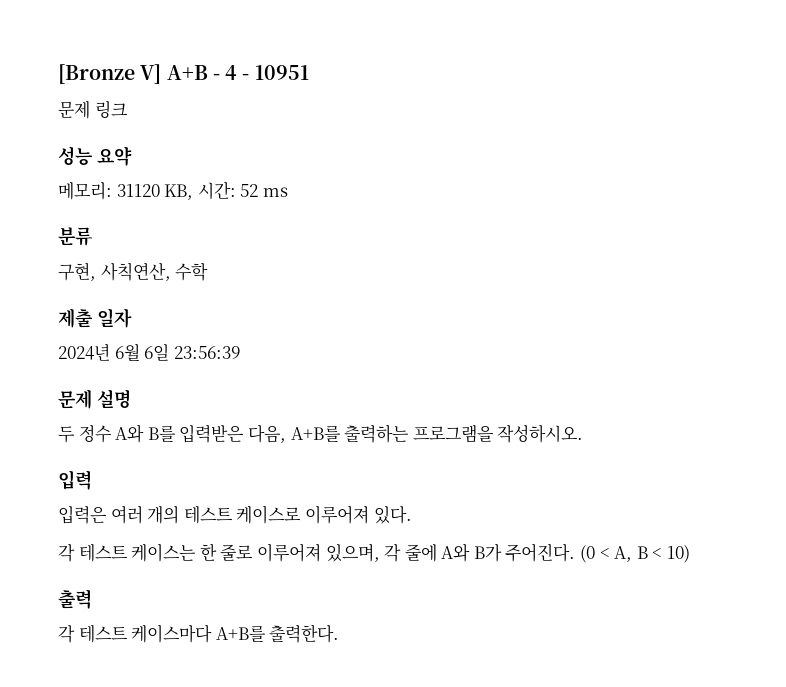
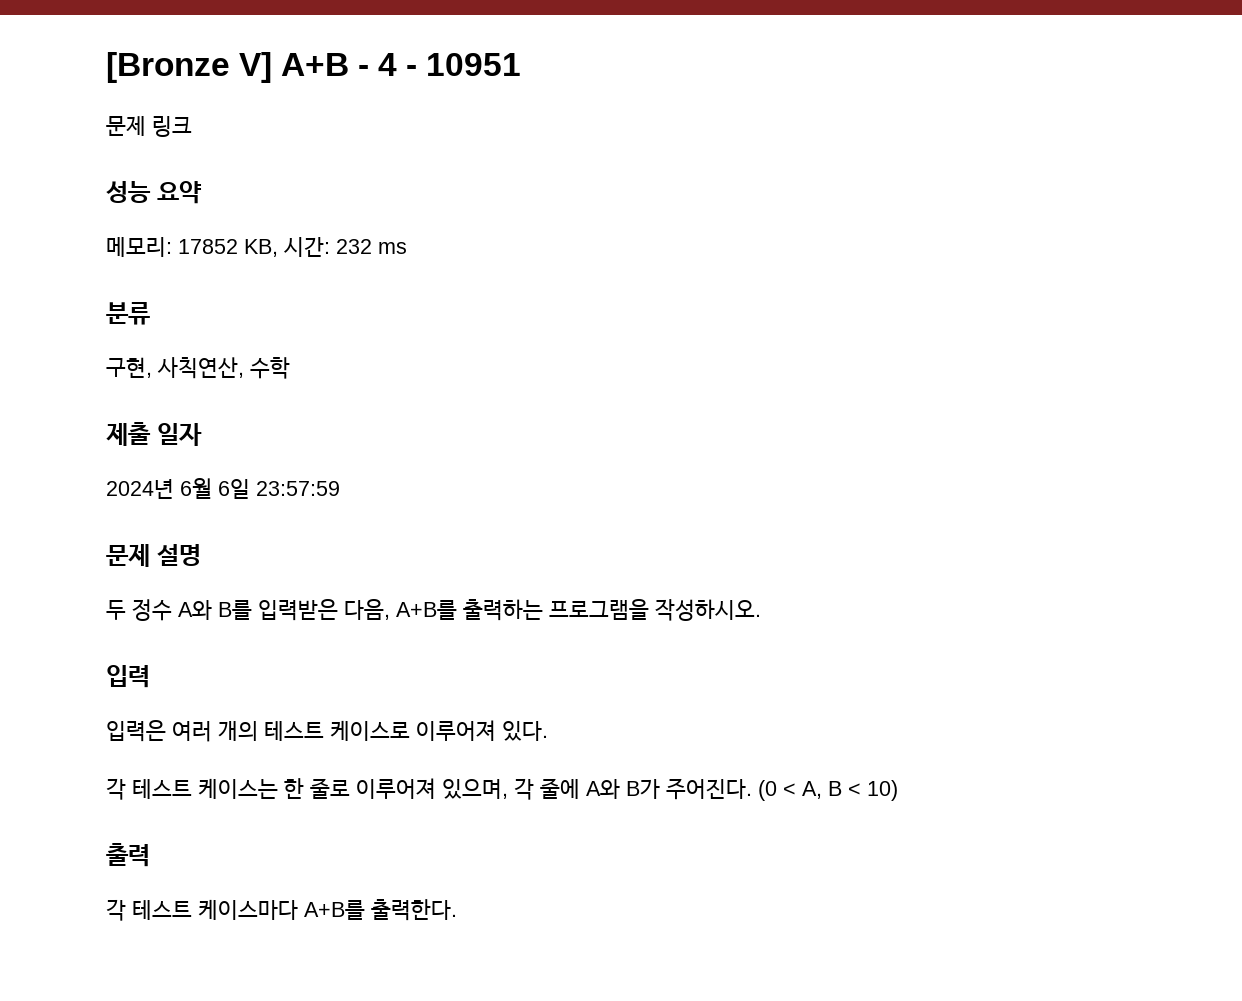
- 메모리: 31120 KB, 시간: 52 ms
+ 메모리: 17852 KB, 시간: 232 ms
- 2024년 6월 6일 23:56:39
+ 2024년 6월 6일 23:57:59

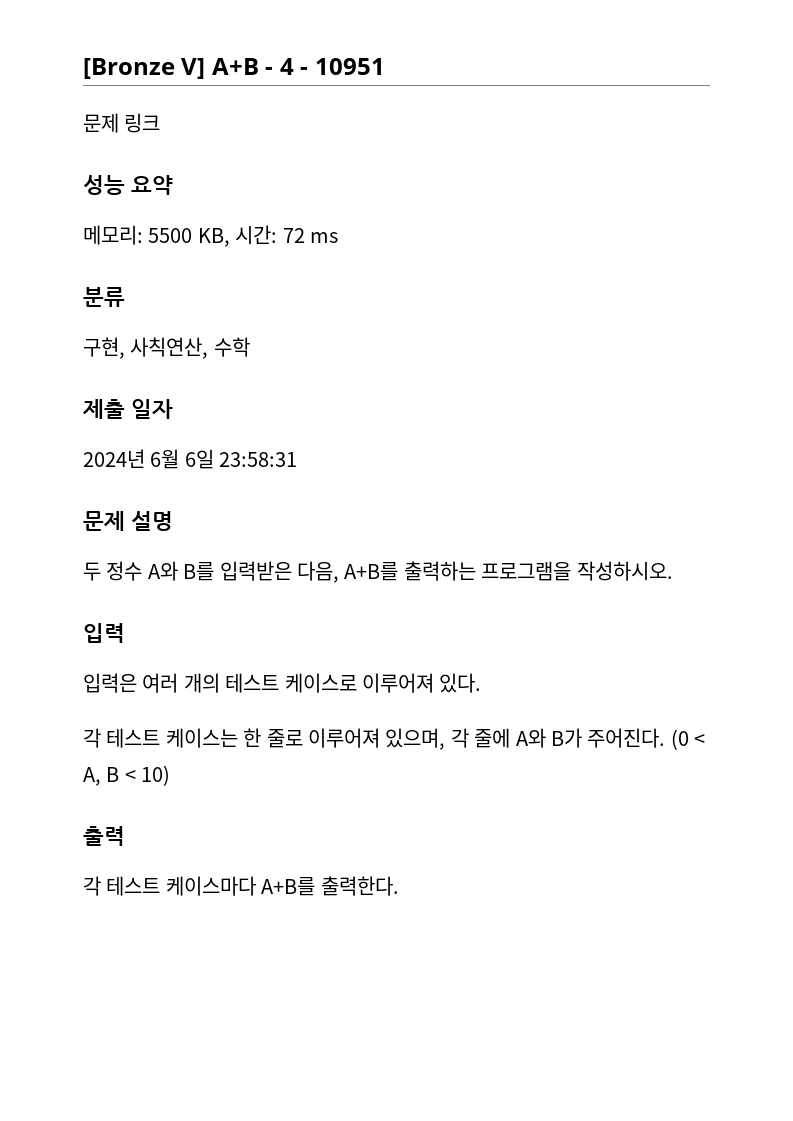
- 메모리: 17852 KB, 시간: 232 ms
+ 메모리: 5500 KB, 시간: 72 ms
- 2024년 6월 6일 23:57:59
+ 2024년 6월 6일 23:58:31

